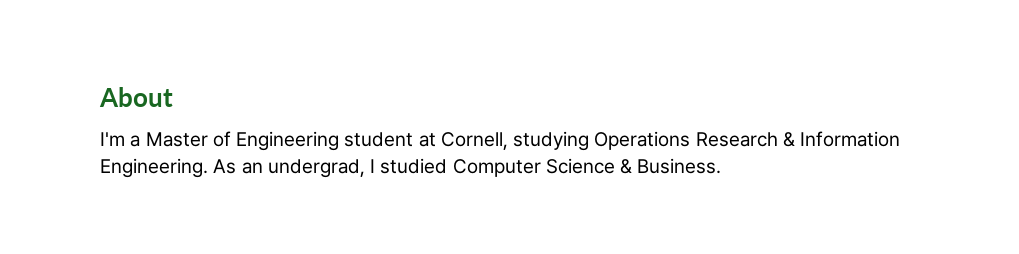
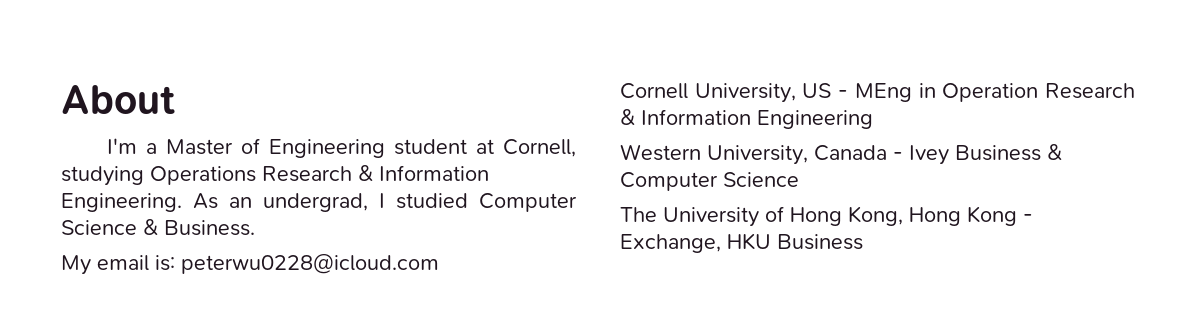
+ My email is: peterwu0228@icloud.com
+ Cornell University, US - MEng in Operation Research & Information Engineering
+ Western University, Canada - Ivey Business & Computer Science
+ The University of Hong Kong, Hong Kong - Exchange, HKU Business

